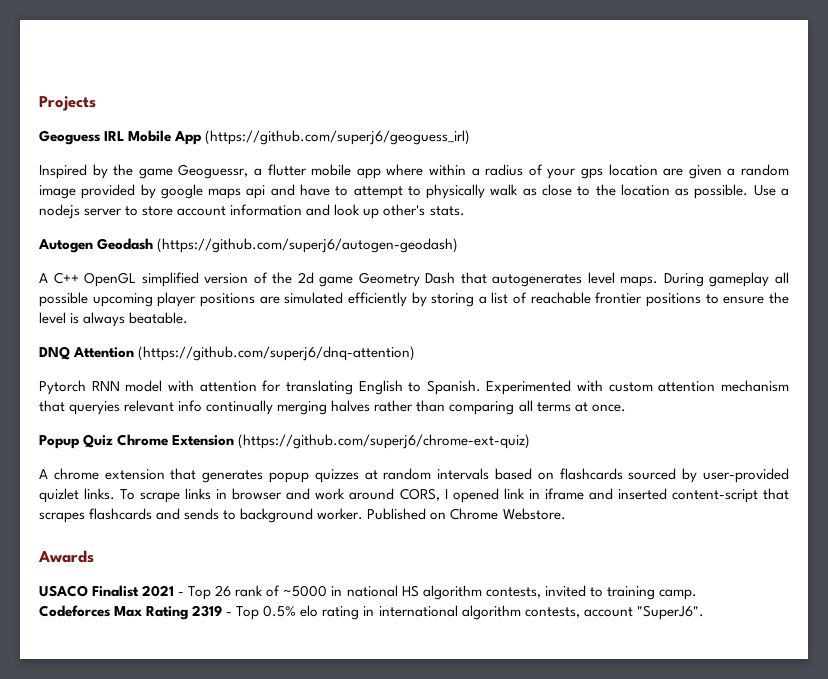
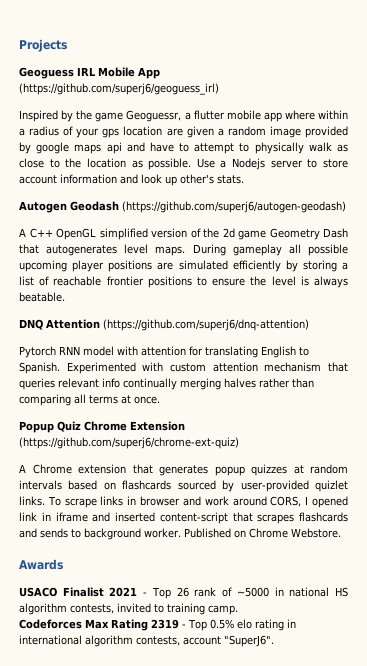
- Use a nodejs server to store account information and look up other's stats.
+ Use a Nodejs server to store account information and look up other's stats.
- Experimented with custom attention mechanism that queryies relevant info continually merging halves rather than comparing all terms at once.
+ Experimented with custom attention mechanism that queries relevant info continually merging halves rather than comparing all terms at once.
- A chrome extension that generates popup quizzes at random intervals based on flashcards sourced by user-provided quizlet links.
+ A Chrome extension that generates popup quizzes at random intervals based on flashcards sourced by user-provided quizlet links.

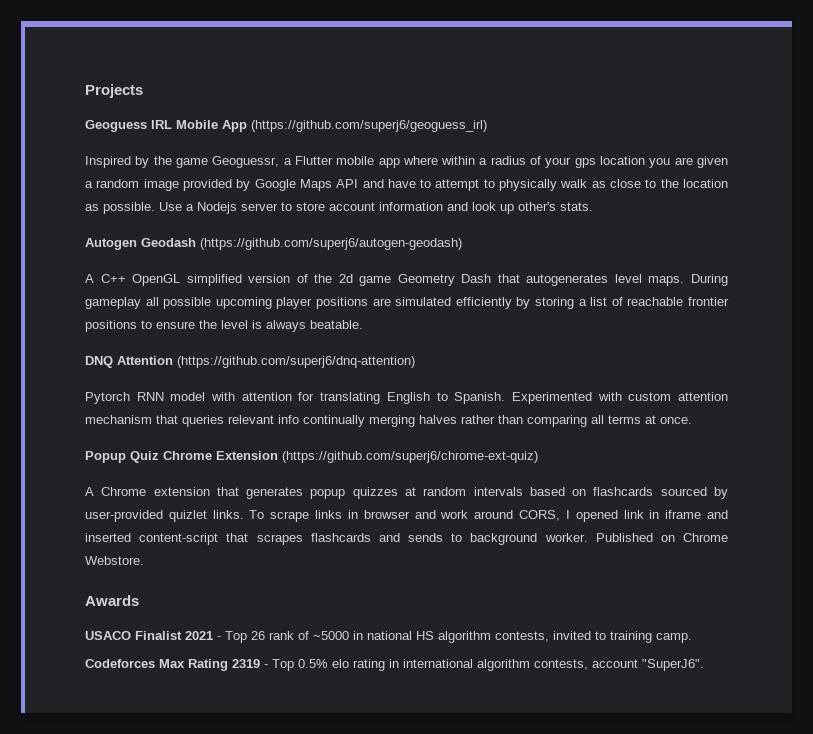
- Inspired by the game Geoguessr, a flutter mobile app where within a radius of your gps location are given a random image provided by google maps api and have to attempt to physically walk as close to the location as possible.
+ Inspired by the game Geoguessr, a Flutter mobile app where within a radius of your gps location you are given a random image provided by Google Maps API and have to attempt to physically walk as close to the location as possible.

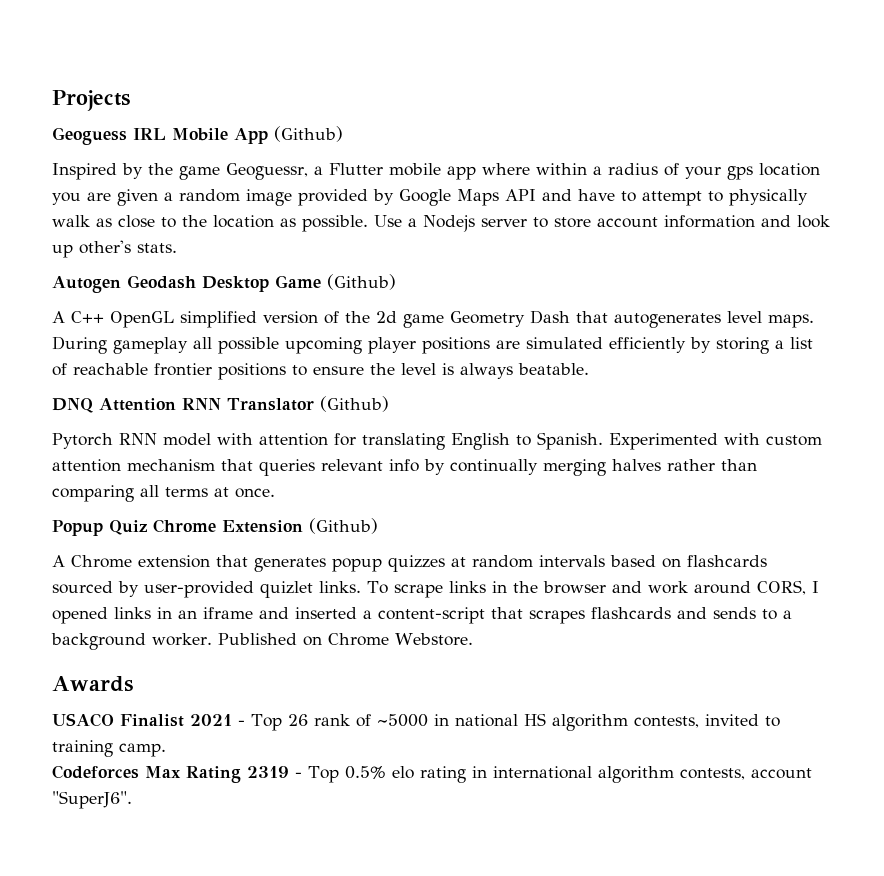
- Geoguess IRL Mobile App (https://github.com/superj6/geoguess_irl)
+ Geoguess IRL Mobile App (Github)
- Autogen Geodash (https://github.com/superj6/autogen-geodash)
+ Autogen Geodash Desktop Game (Github)
- DNQ Attention (https://github.com/superj6/dnq-attention)
+ DNQ Attention RNN Translator (Github)
- Experimented with custom attention mechanism that queries relevant info continually merging halves rather than comparing all terms at once.
+ Experimented with custom attention mechanism that queries relevant info by continually merging halves rather than comparing all terms at once.
- Popup Quiz Chrome Extension (https://github.com/superj6/chrome-ext-quiz)
+ Popup Quiz Chrome Extension (Github)
- To scrape links in browser and work around CORS, I opened link in iframe and inserted content-script that scrapes flashcards and sends to background worker.
+ To scrape links in the browser and work around CORS, I opened links in an iframe and inserted a content-script that scrapes flashcards and sends to a background worker.

